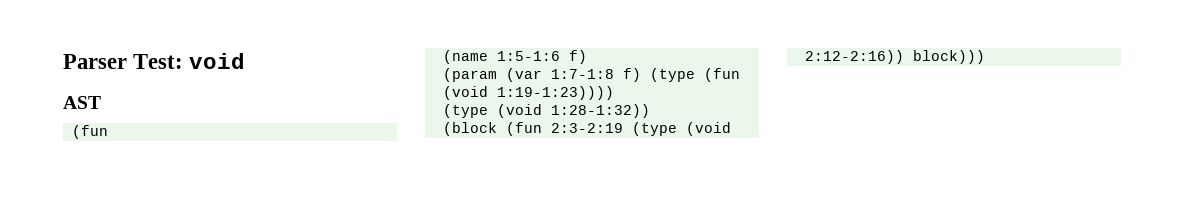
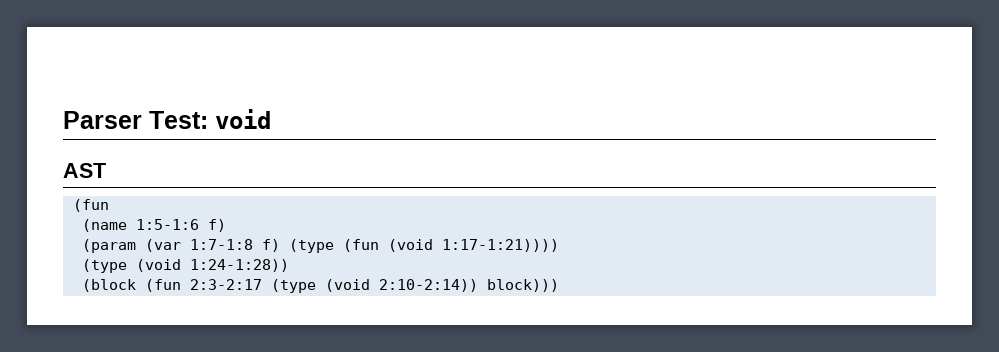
- (param (var 1:7-1:8 f) (type (fun (void 1:19-1:23))))
- (type (void 1:28-1:32))
+ (param (var 1:7-1:8 f) (type (fun (void 1:17-1:21))))
+ (type (void 1:24-1:28))
- (block (fun 2:3-2:19 (type (void 2:12-2:16)) block)))
+ (block (fun 2:3-2:17 (type (void 2:10-2:14)) block)))

